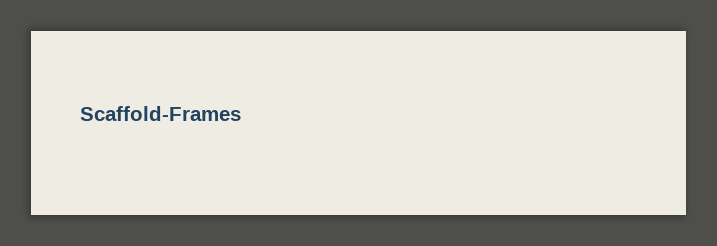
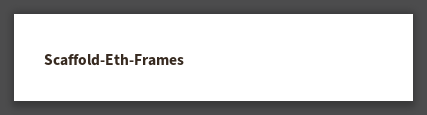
- Scaffold-Frames
+ Scaffold-Eth-Frames

